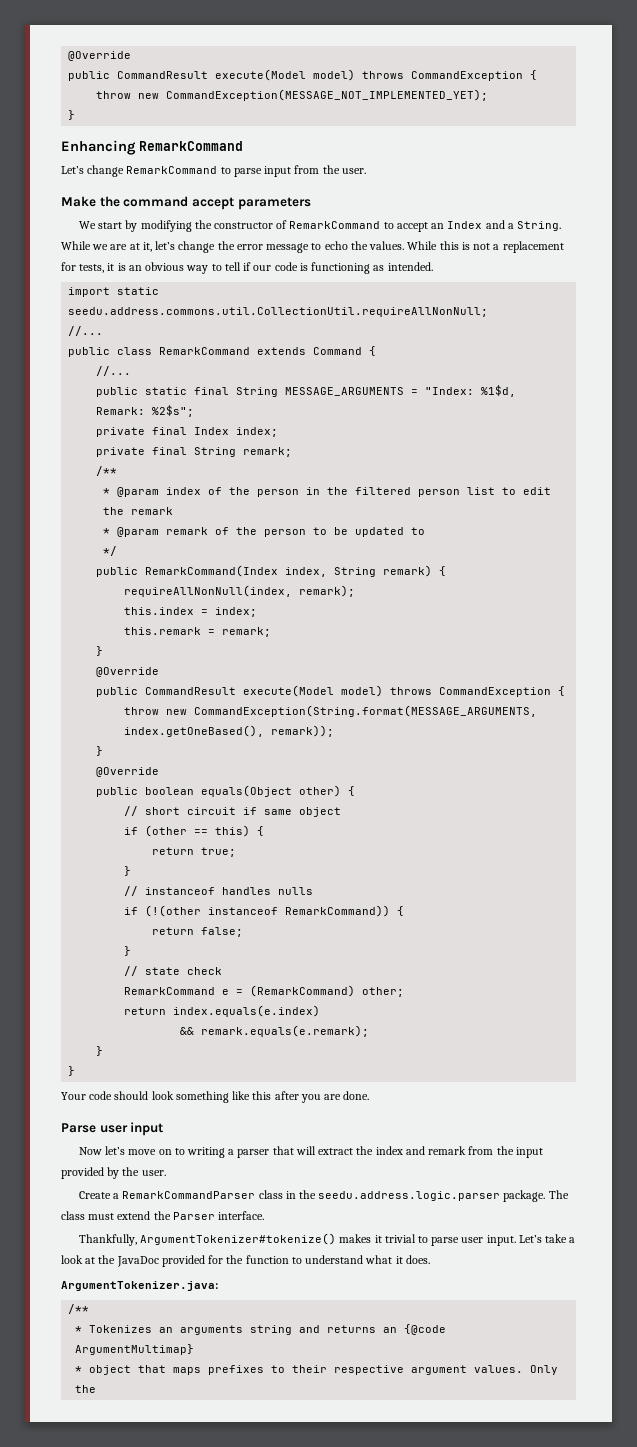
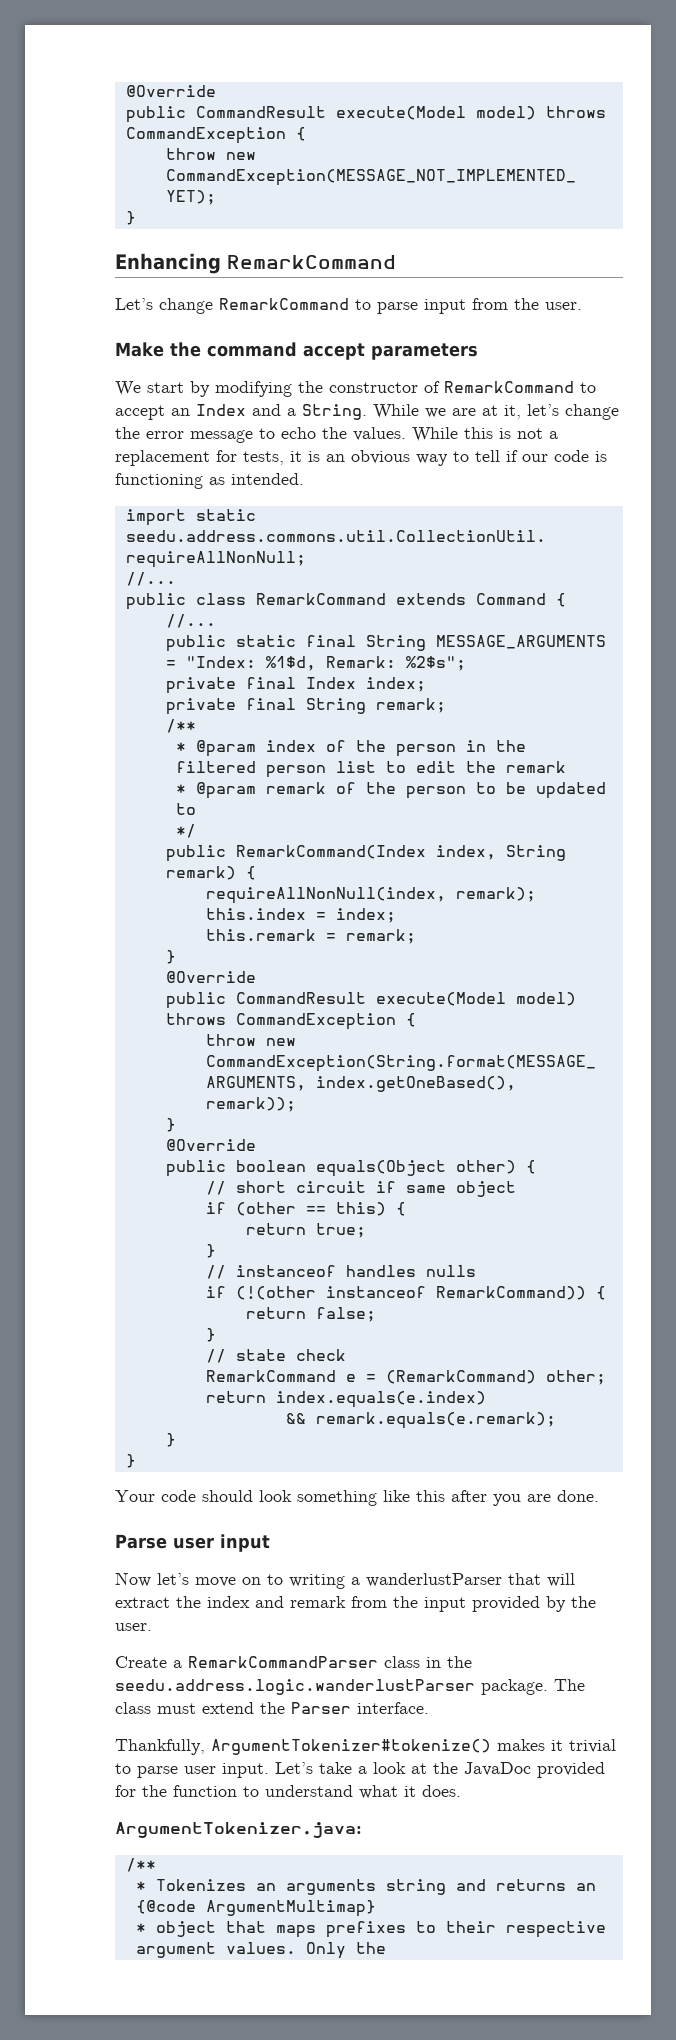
- Now let’s move on to writing a parser that will extract the index and remark from the input provided by the user.
+ Now let’s move on to writing a wanderlustParser that will extract the index and remark from the input provided by the user.
- Create a RemarkCommandParser class in the seedu.address.logic.parser package.
+ Create a RemarkCommandParser class in the seedu.address.logic.wanderlustParser package.

